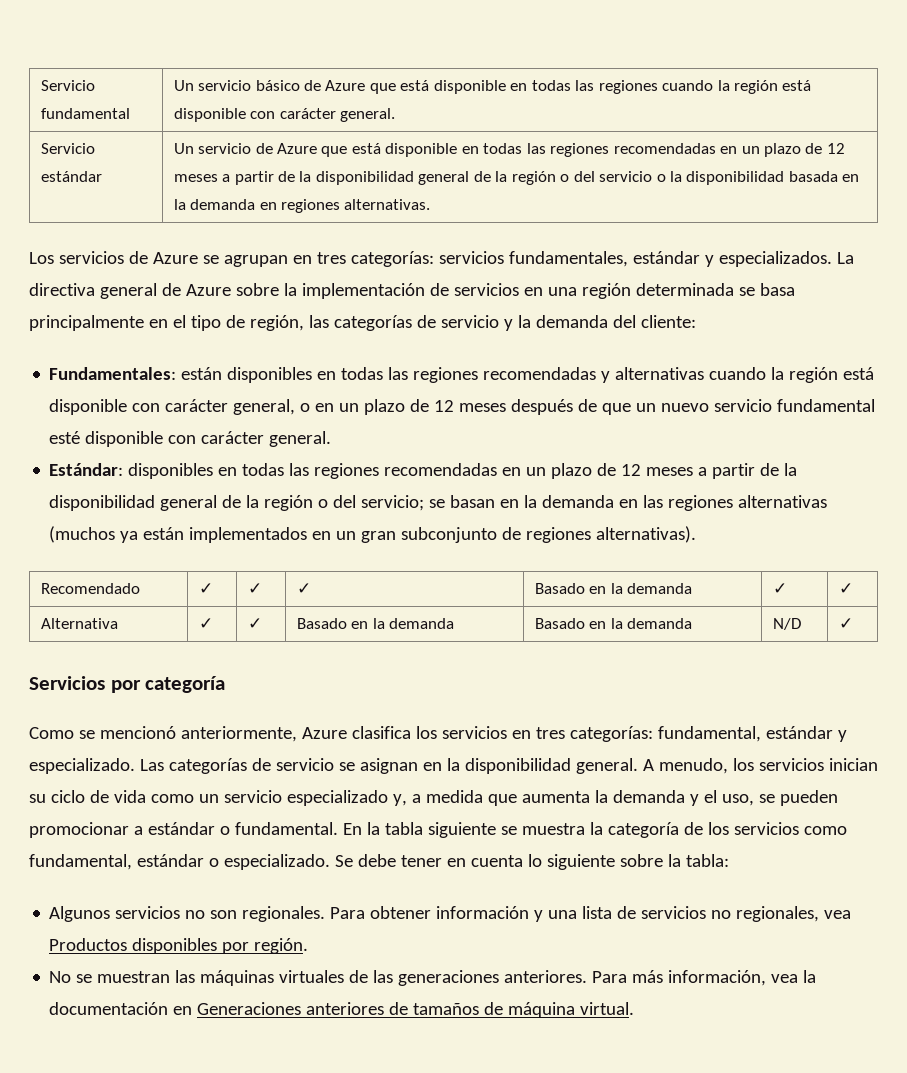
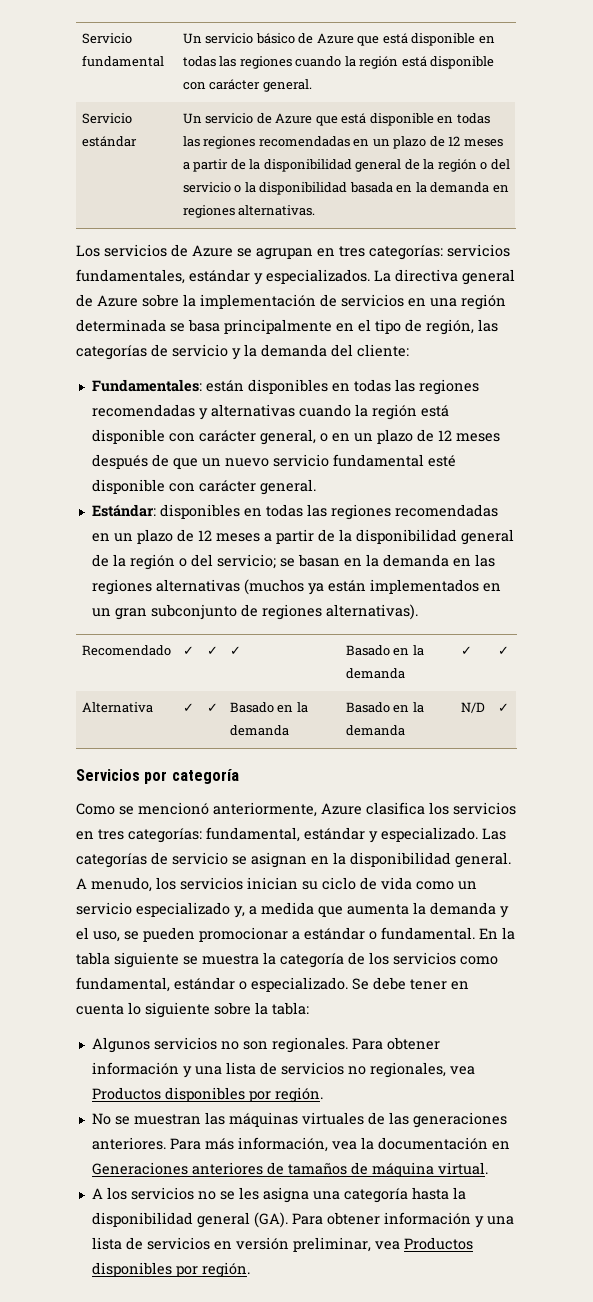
+ A los servicios no se les asigna una categoría hasta la disponibilidad general (GA). Para obtener información y una lista de servicios en versión preliminar, vea Productos disponibles por región.

